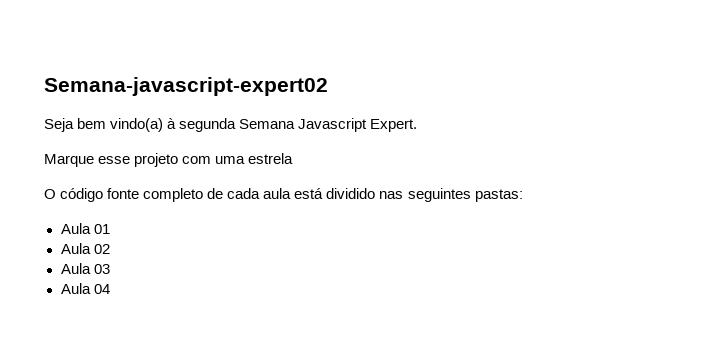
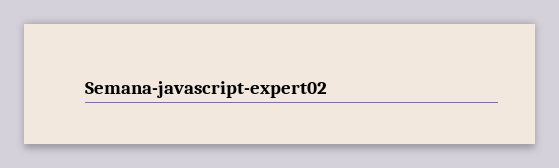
- Seja bem vindo(a) à segunda Semana Javascript Expert.
- Marque esse projeto com uma estrela
- O código fonte completo de cada aula está dividido nas seguintes pastas:
- Aula 01
- Aula 02
- Aula 03
- Aula 04

